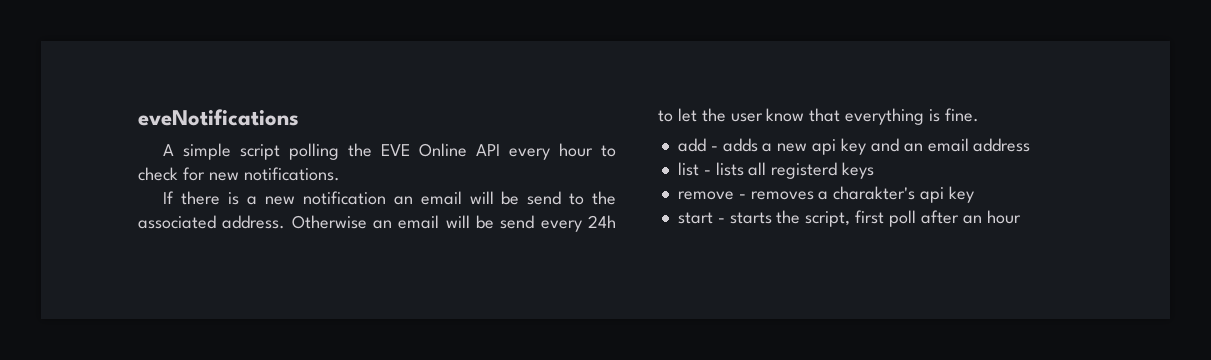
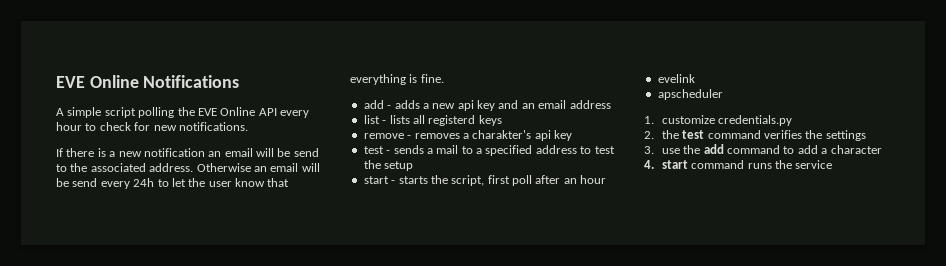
- eveNotifications
+ EVE Online Notifications
+ test - sends a mail to a specified address to test the setup
+ evelink
+ apscheduler
+ 1. customize credentials.py
+ 2. the test command verifies the settings
+ 3. use the add command to add a character
+ 4. start command runs the service

